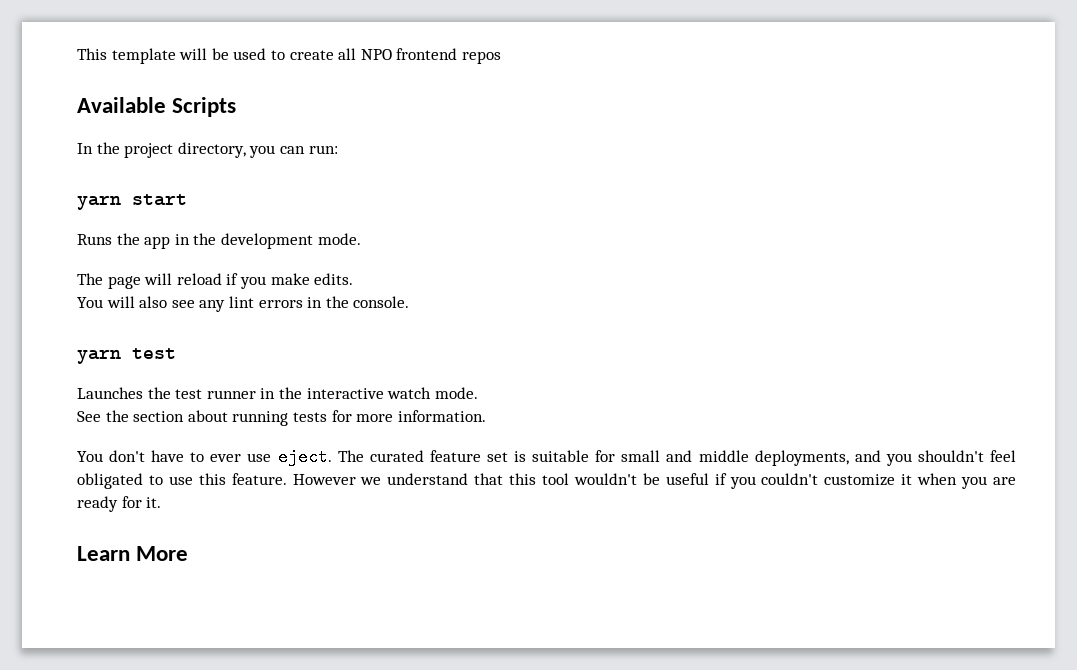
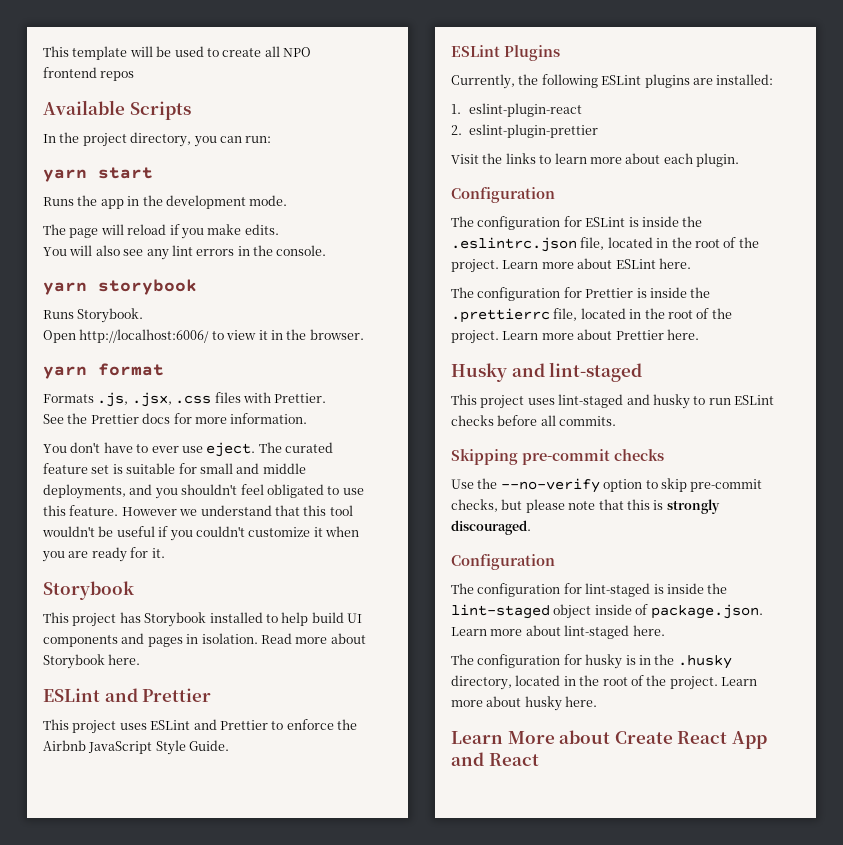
- yarn test
- Launches the test runner in the interactive watch mode.
- See the section about running tests for more information.
+ yarn storybook
+ Runs Storybook.
+ Open http://localhost:6006/ to view it in the browser.
+ yarn format
+ Formats .js, .jsx, .css files with Prettier.
+ See the Prettier docs for more information.
  However we understand that this tool wouldn't be useful if you couldn't customize it when you are ready for it.
- Learn More
+ Storybook
+ This project has Storybook installed to help build UI components and pages in isolation. Read more about Storybook here.
+ ESLint and Prettier
+ This project uses ESLint and Prettier to enforce the Airbnb JavaScript Style Guide.
+ ESLint Plugins
+ Currently, the following ESLint plugins are installed:
+ 1. eslint-plugin-react
+ 2. eslint-plugin-prettier
+ Visit the links to learn more about each plugin.
+ Configuration
+ The configuration for ESLint is inside the .eslintrc.json file, located in the root of the project. Learn more about ESLint here.
+ The configuration for Prettier is inside the .prettierrc file, located in the root of the project. Learn more about Prettier here.
+ Husky and lint-staged
+ This project uses lint-staged and husky to run ESLint checks before all commits.
+ Skipping pre-commit checks
+ Use the --no-verify option to skip pre-commit checks, but please note that this is strongly discouraged.
+ Configuration
+ The configuration for lint-staged is inside the lint-staged object inside of package.json. Learn more about lint-staged here.
+ The configuration for husky is in the .husky directory, located in the root of the project. Learn more about husky here.
+ Learn More about Create React App and React

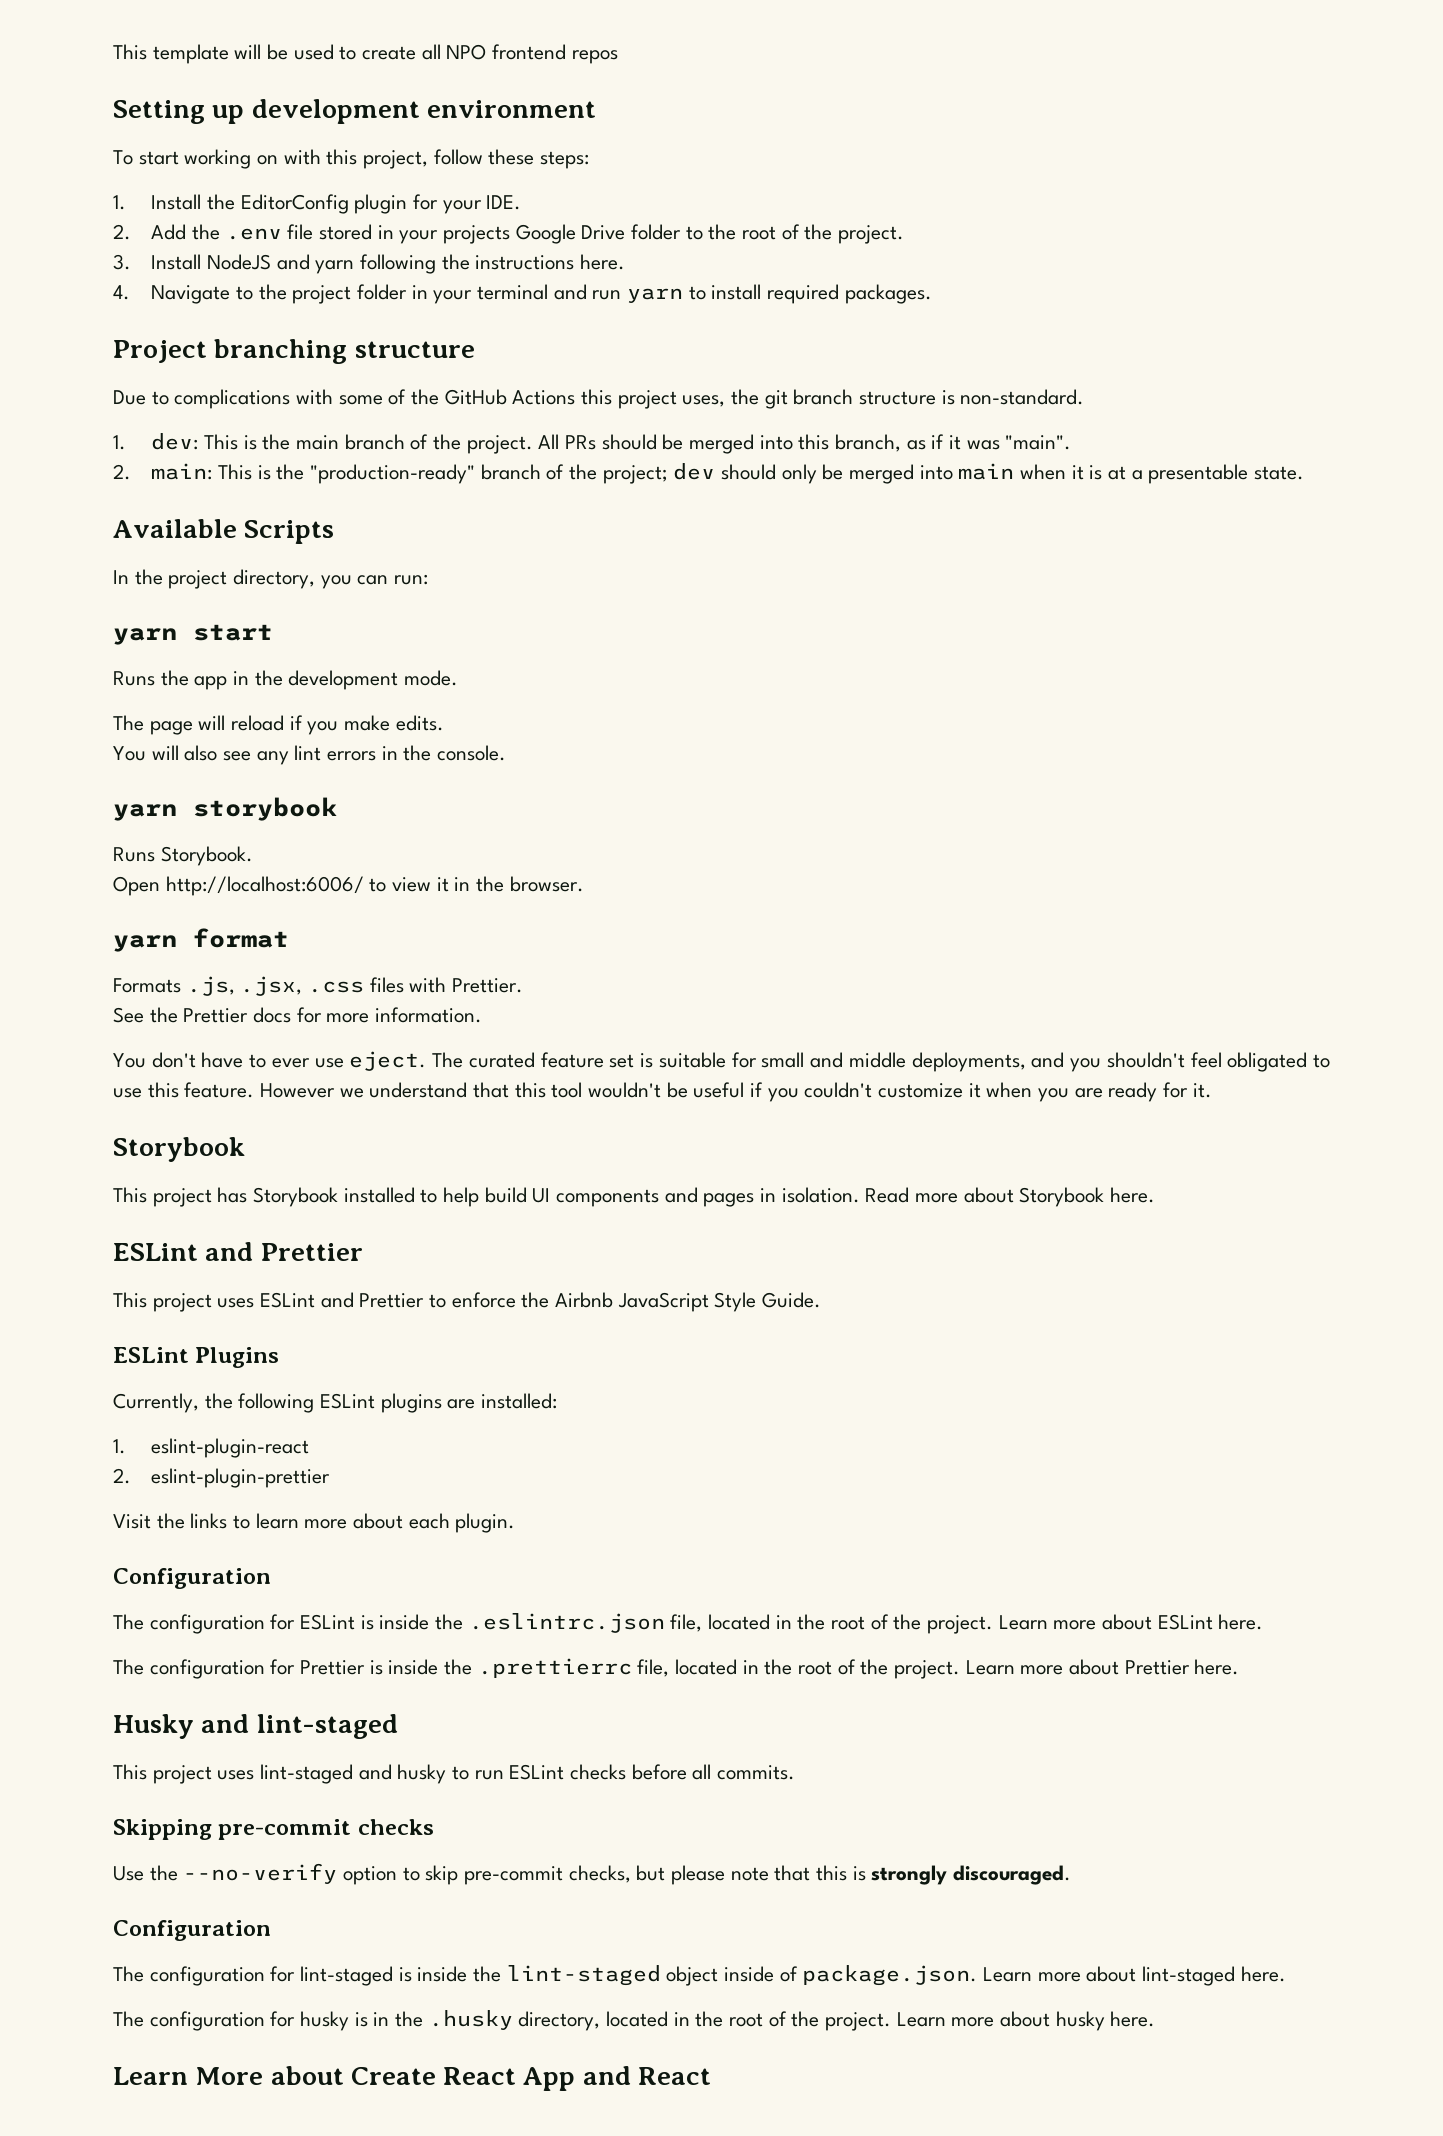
+ Setting up development environment
+ To start working on with this project, follow these steps:
+ 1. Install the EditorConfig plugin for your IDE.
+ 2. Add the .env file stored in your projects Google Drive folder to the root of the project.
+ 3. Install NodeJS and yarn following the instructions here.
+ 4. Navigate to the project folder in your terminal and run yarn to install required packages.
+ Project branching structure
+ Due to complications with some of the GitHub Actions this project uses, the git branch structure is non-standard.
+ 1. dev: This is the main branch of the project. All PRs should be merged into this branch, as if it was "main".
+ 2. main: This is the "production-ready" branch of the project; dev should only be merged into main when it is at a presentable state.

